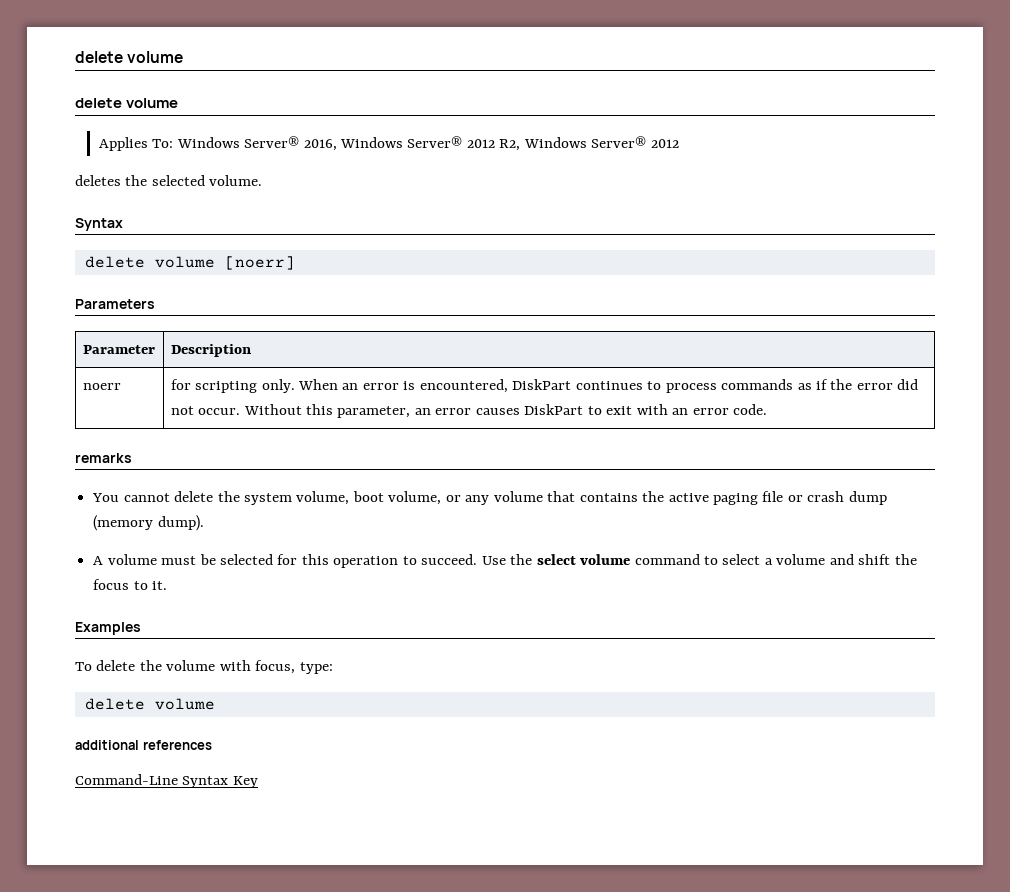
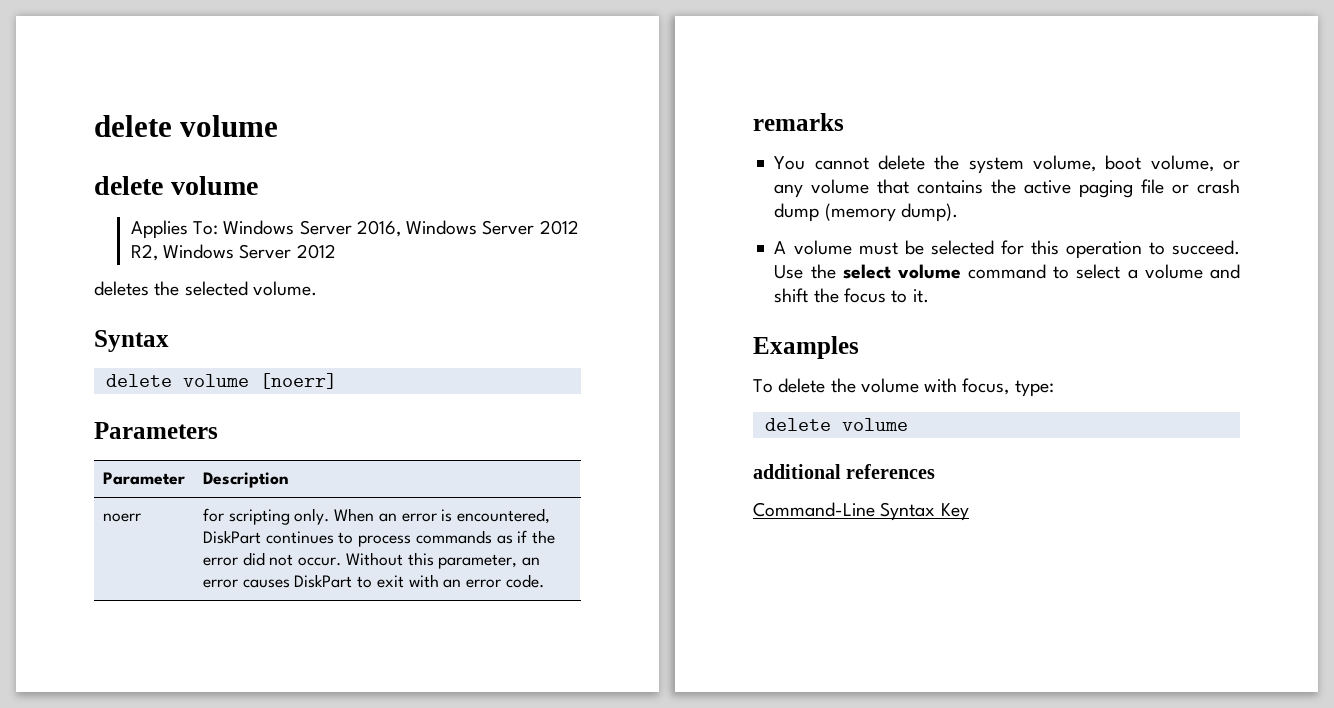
- Applies To: Windows Server® 2016, Windows Server® 2012 R2, Windows Server® 2012
+ Applies To: Windows Server 2016, Windows Server 2012 R2, Windows Server 2012

